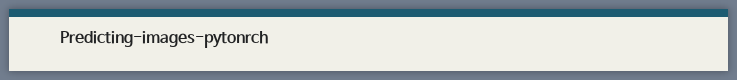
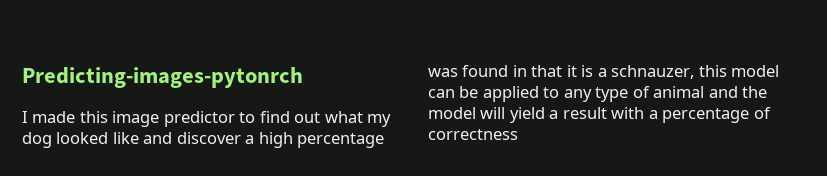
+ I made this image predictor to find out what my dog looked like and discover a high percentage was found in that it is a schnauzer, this model can be applied to any type of animal and the model will yield a result with a percentage of correctness

